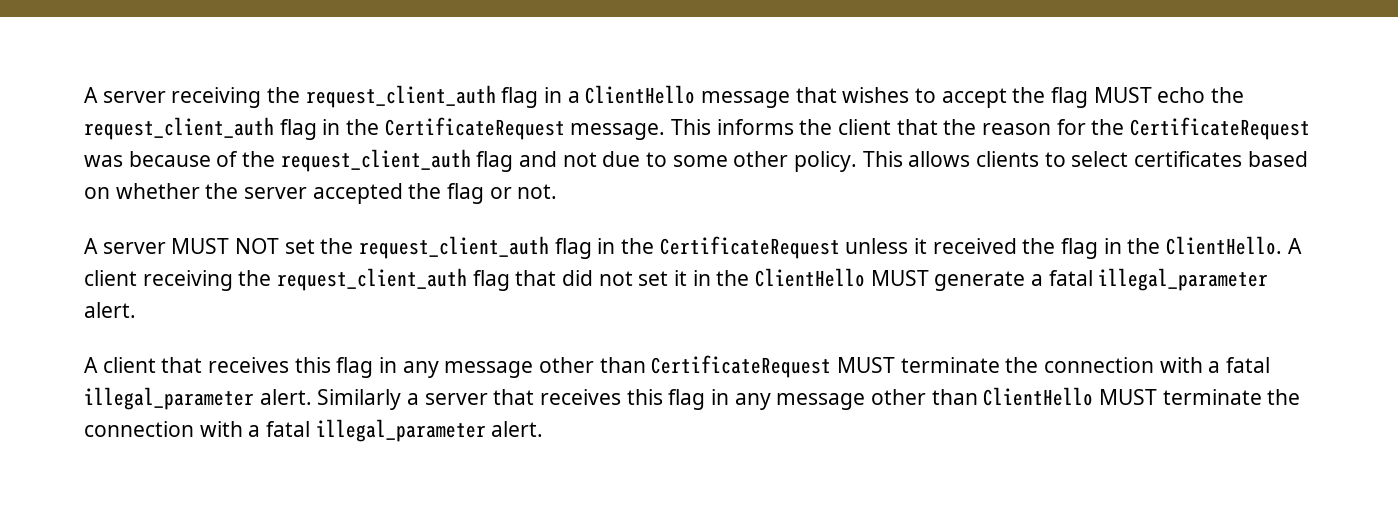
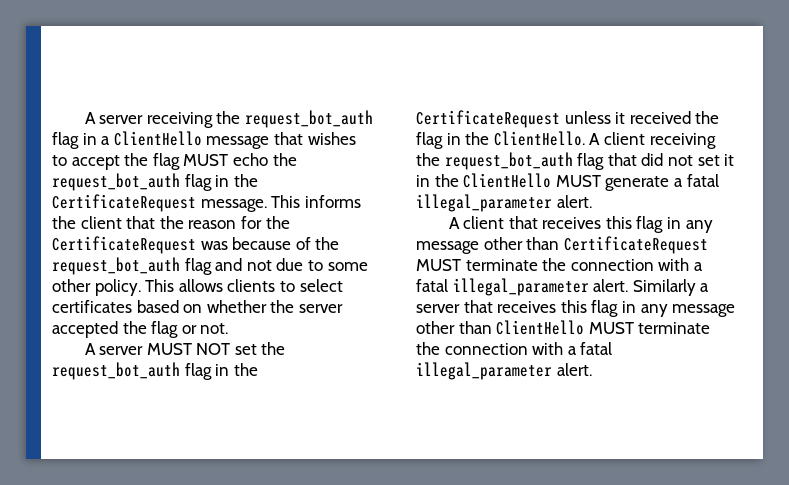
- A server receiving the request_client_auth flag in a ClientHello message that wishes to accept the flag MUST echo the request_client_auth flag in the CertificateRequest message.
+ A server receiving the request_bot_auth flag in a ClientHello message that wishes to accept the flag MUST echo the request_bot_auth flag in the CertificateRequest message.
- This informs the client that the reason for the CertificateRequest was because of the request_client_auth flag and not due to some other policy.
+ This informs the client that the reason for the CertificateRequest was because of the request_bot_auth flag and not due to some other policy.
- A server MUST NOT set the request_client_auth flag in the CertificateRequest unless it received the flag in the ClientHello.
+ A server MUST NOT set the request_bot_auth flag in the CertificateRequest unless it received the flag in the ClientHello.
- A client receiving the request_client_auth flag that did not set it in the ClientHello MUST generate a fatal illegal_parameter alert.
+ A client receiving the request_bot_auth flag that did not set it in the ClientHello MUST generate a fatal illegal_parameter alert.

